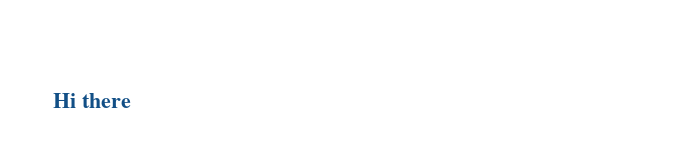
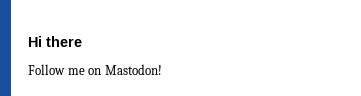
+ Follow me on Mastodon!

